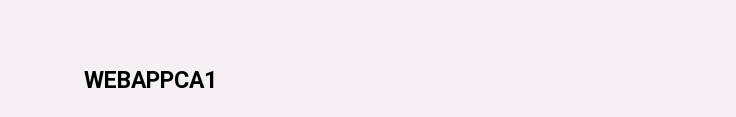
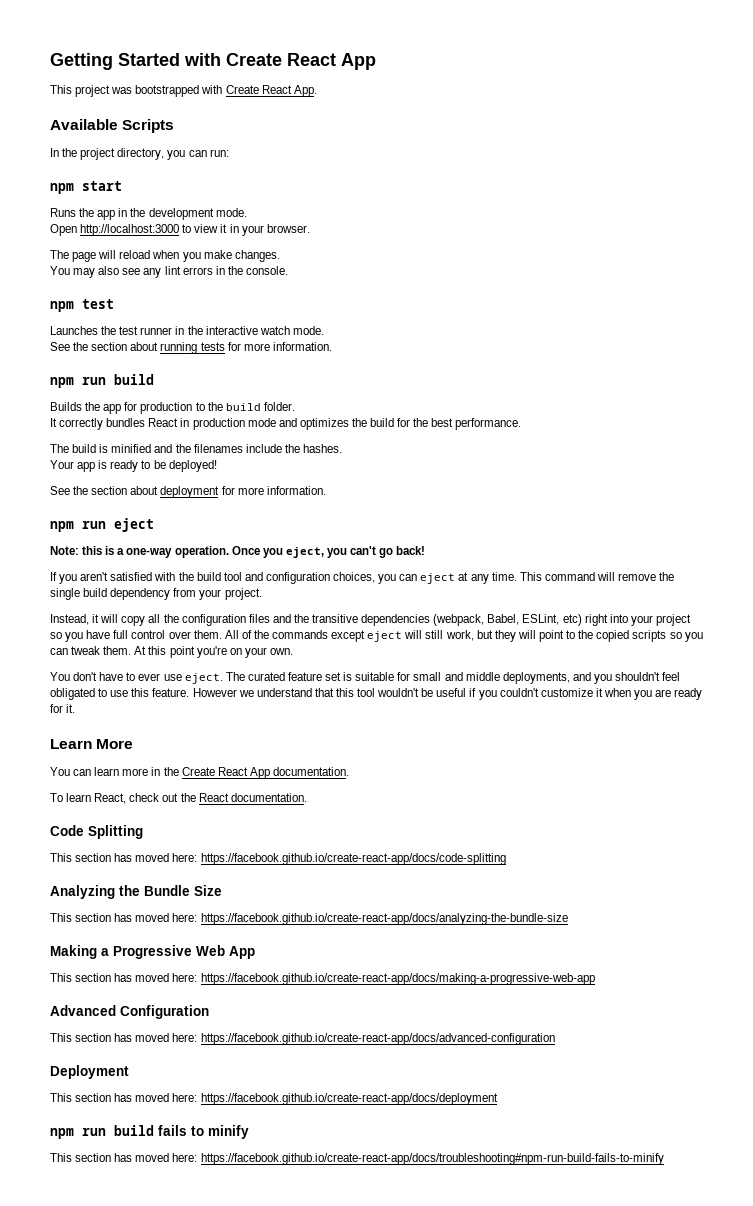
- WEBAPPCA1
+ Getting Started with Create React App
+ This project was bootstrapped with Create React App.
+ Available Scripts
+ In the project directory, you can run:
+ npm start
+ Runs the app in the development mode.
+ Open http://localhost:3000 to view it in your browser.
+ The page will reload when you make changes.
+ You may also see any lint errors in the console.
+ npm test
+ Launches the test runner in the interactive watch mode.
+ See the section about running tests for more information.
+ npm run build
+ Builds the app for production to the build folder.
+ It correctly bundles React in production mode and optimizes the build for the best performance.
+ The build is minified and the filenames include the hashes.
+ Your app is ready to be deployed!
+ See the section about deployment for more information.
+ npm run eject
+ Note: this is a one-way operation. Once you eject, you can't go back!
+ If you aren't satisfied with the build tool and configuration choices, you can eject at any time. This command will remove the single build dependency from your project.
+ Instead, it will copy all the configuration files and the transitive dependencies (webpack, Babel, ESLint, etc) right into your project so you have full control over them. All of the commands except eject will still work, but they will point to the copied scripts so you can tweak them. At this point you're on your own.
+ You don't have to ever use eject. The curated feature set is suitable for small and middle deployments, and you shouldn't feel obligated to use this feature. However we understand that this tool wouldn't be useful if you couldn't customize it when you are ready for it.
+ Learn More
+ You can learn more in the Create React App documentation.
+ To learn React, check out the React documentation.
+ Code Splitting
+ This section has moved here: https://facebook.github.io/create-react-app/docs/code-splitting
+ Analyzing the Bundle Size
+ This section has moved here: https://facebook.github.io/create-react-app/docs/analyzing-the-bundle-size
+ Making a Progressive Web App
+ This section has moved here: https://facebook.github.io/create-react-app/docs/making-a-progressive-web-app
+ Advanced Configuration
+ This section has moved here: https://facebook.github.io/create-react-app/docs/advanced-configuration
+ Deployment
+ This section has moved here: https://facebook.github.io/create-react-app/docs/deployment
+ npm run build fails to minify
+ This section has moved here: https://facebook.github.io/create-react-app/docs/troubleshooting#npm-run-build-fails-to-minify

